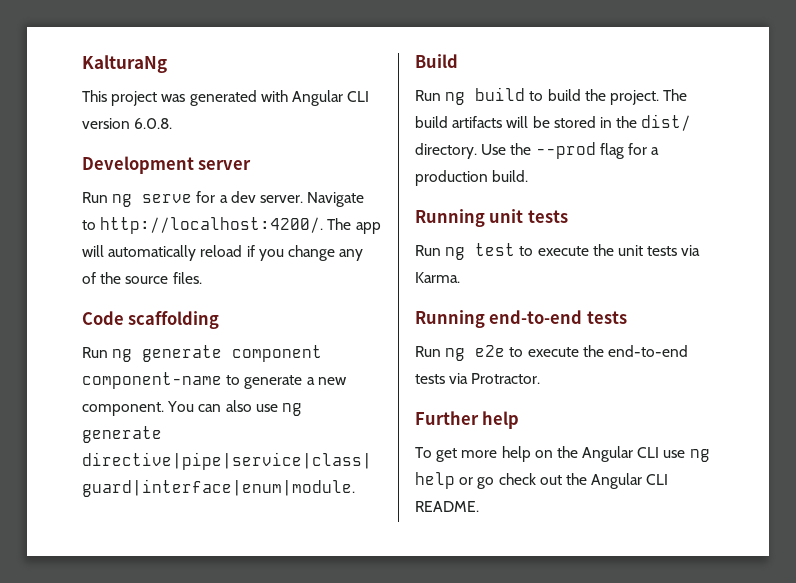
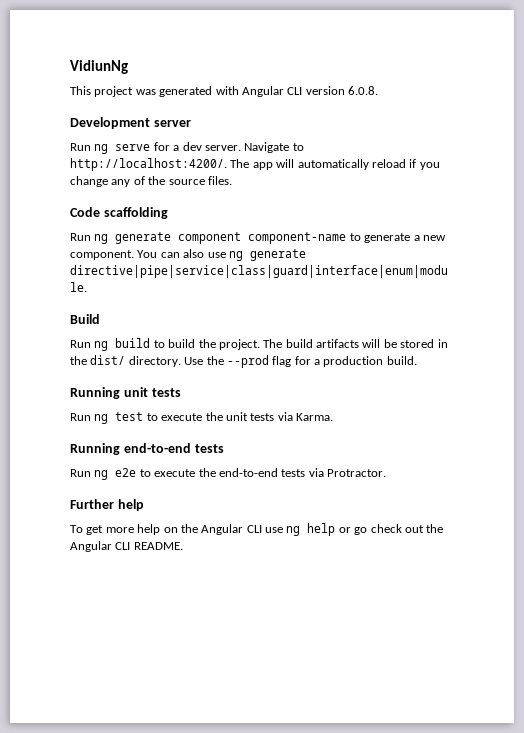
- KalturaNg
+ VidiunNg

